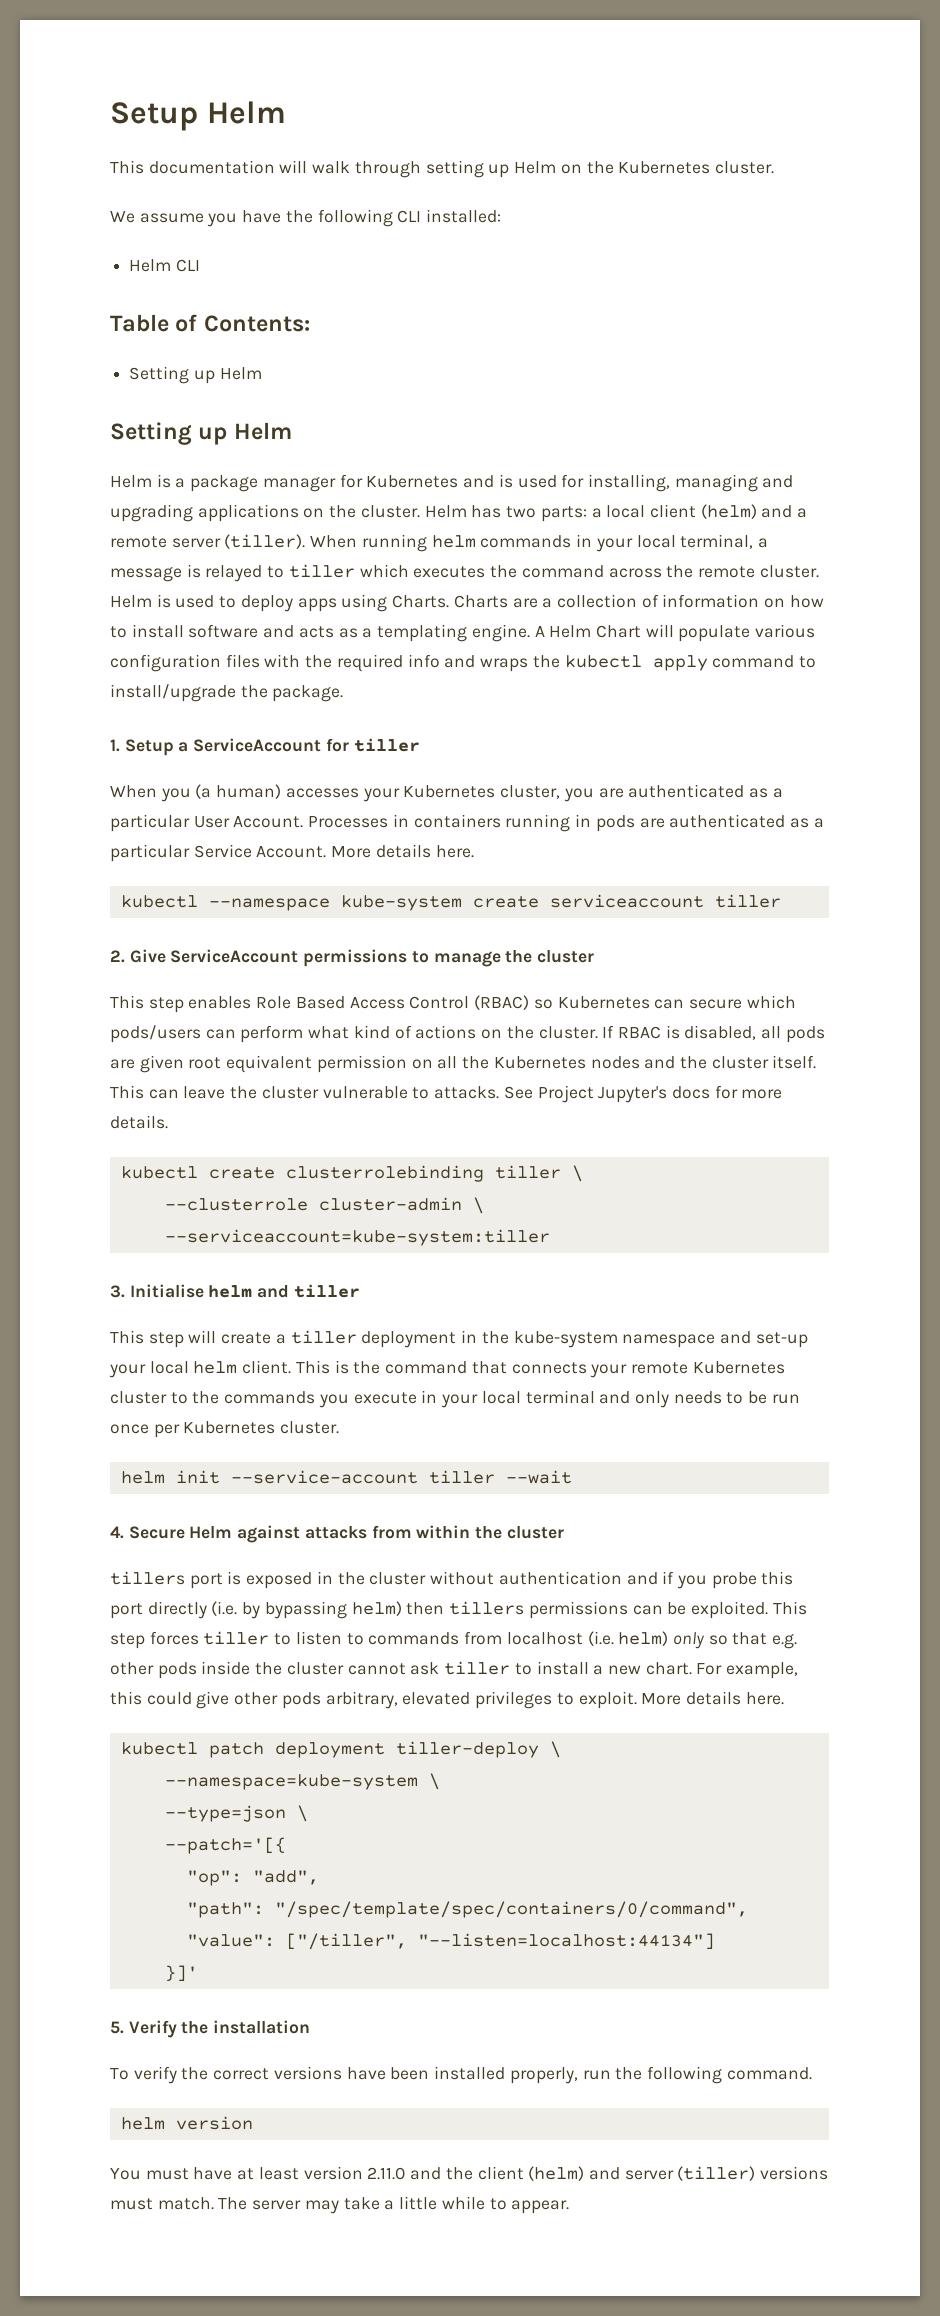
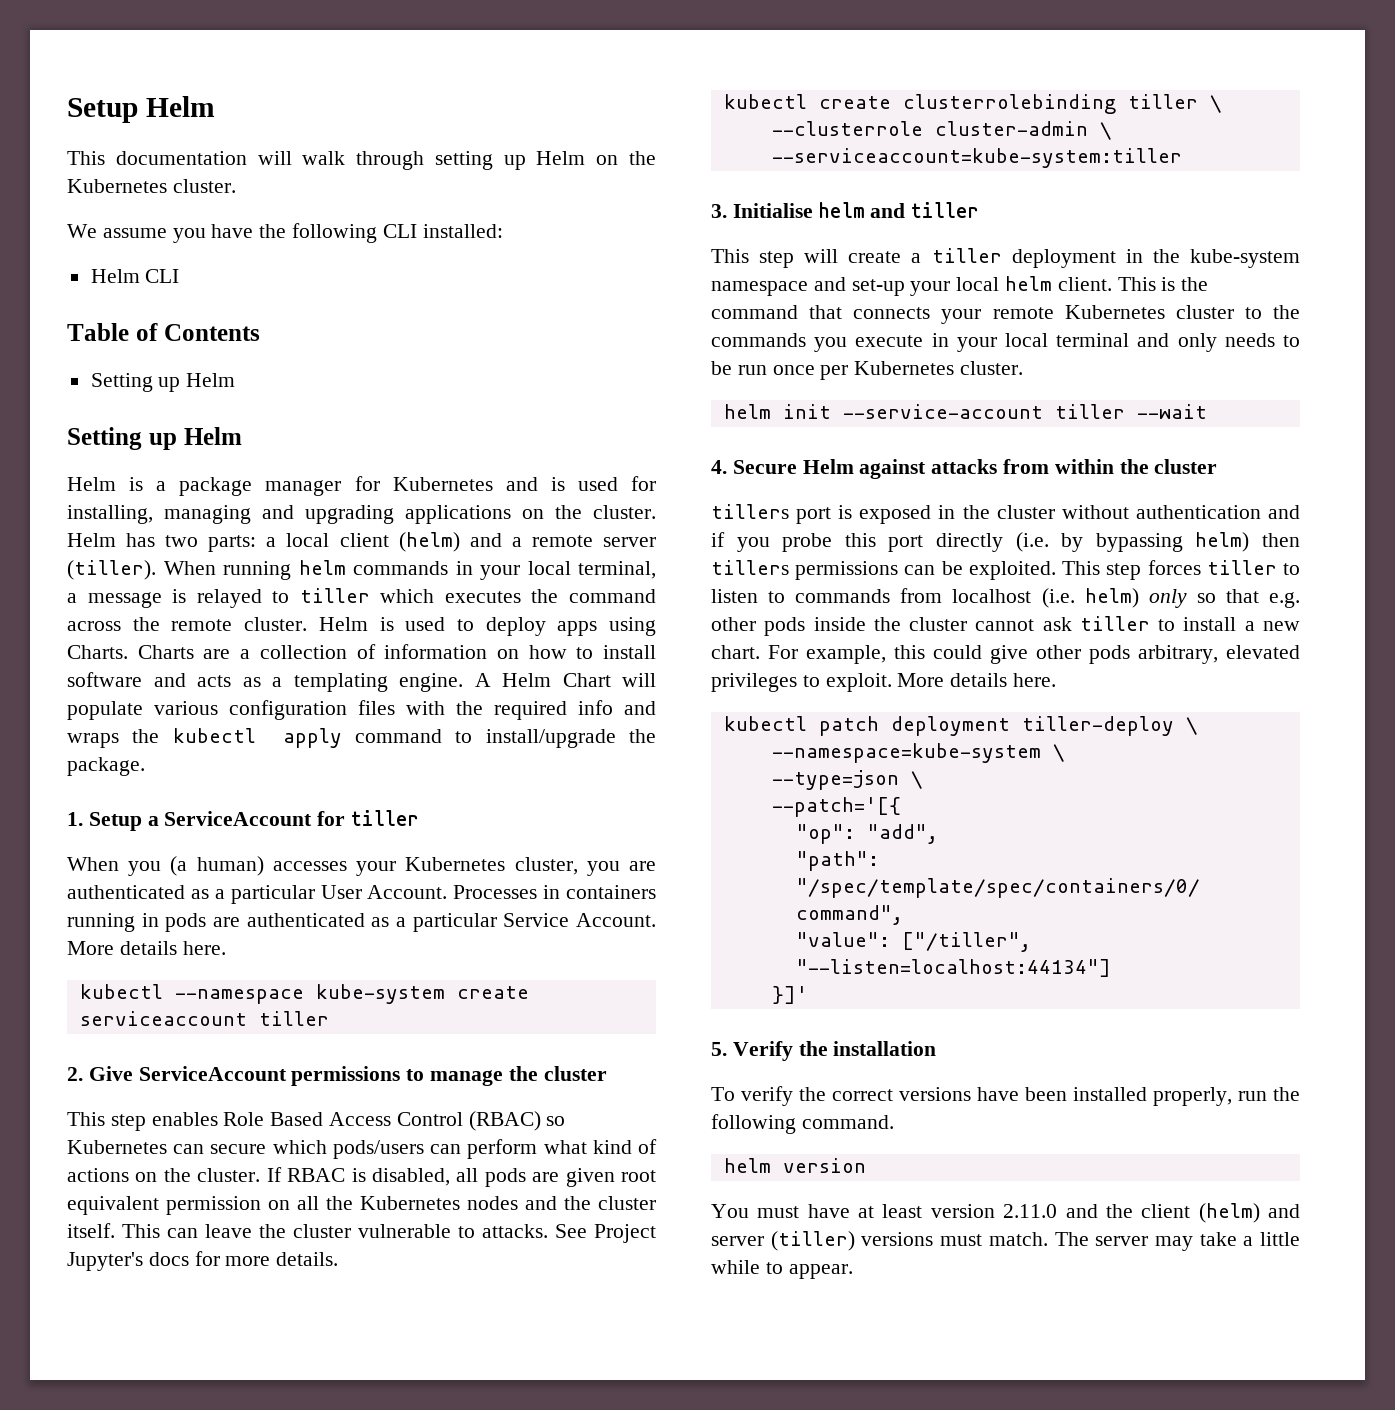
- Table of Contents:
+ Table of Contents

